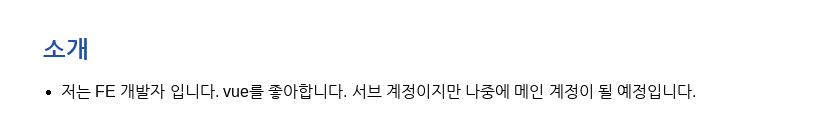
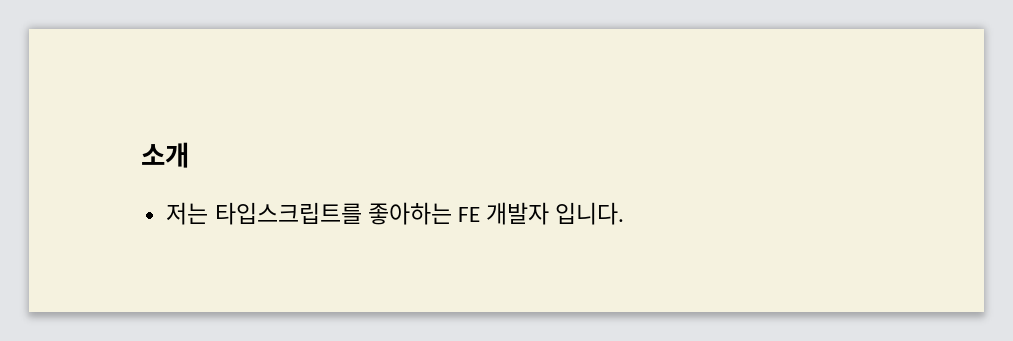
- 저는 FE 개발자 입니다. vue를 좋아합니다. 서브 계정이지만 나중에 메인 계정이 될 예정입니다.
+ 저는 타입스크립트를 좋아하는 FE 개발자 입니다.

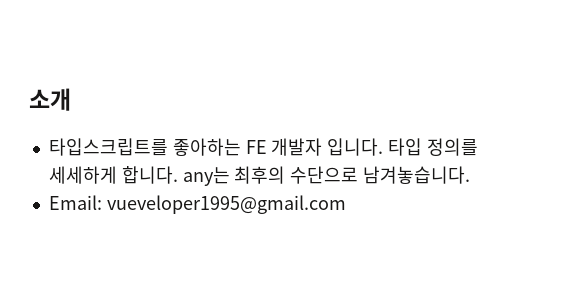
- 저는 타입스크립트를 좋아하는 FE 개발자 입니다.
+ 타입스크립트를 좋아하는 FE 개발자 입니다.
+ 타입 정의를 세세하게 합니다. any는 최후의 수단으로 남겨놓습니다.
+ Email: vueveloper1995@gmail.com

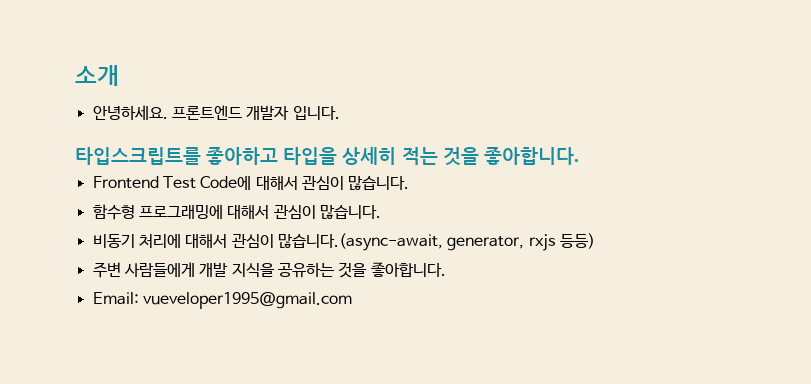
- 타입스크립트를 좋아하는 FE 개발자 입니다. 타입 정의를 세세하게 합니다. any는 최후의 수단으로 남겨놓습니다.
+ 안녕하세요. 프론트엔드 개발자 입니다.
+ 타입스크립트를 좋아하고 타입을 상세히 적는 것을 좋아합니다.
+ Frontend Test Code에 대해서 관심이 많습니다.
+ 함수형 프로그래밍에 대해서 관심이 많습니다.
+ 비동기 처리에 대해서 관심이 많습니다.(async-await, generator, rxjs 등등)
+ 주변 사람들에게 개발 지식을 공유하는 것을 좋아합니다.

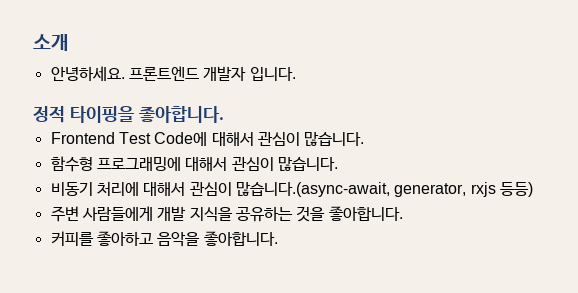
- 타입스크립트를 좋아하고 타입을 상세히 적는 것을 좋아합니다.
+ 정적 타이핑을 좋아합니다.
- Email: vueveloper1995@gmail.com
+ 커피를 좋아하고 음악을 좋아합니다.

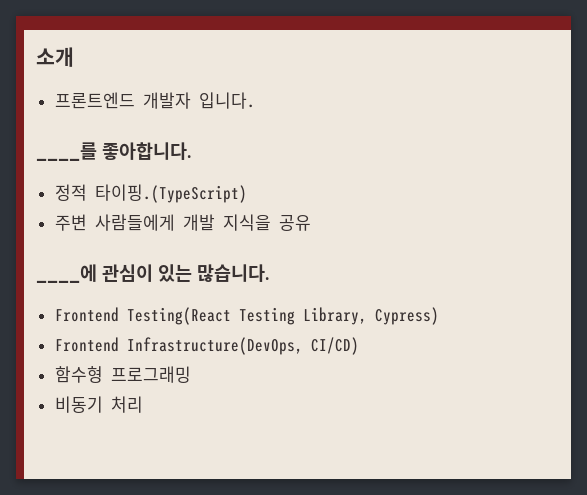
- 안녕하세요.
- 정적 타이핑을 좋아합니다.
- Frontend Test Code에 대해서 관심이 많습니다.
- 함수형 프로그래밍에 대해서 관심이 많습니다.
- 비동기 처리에 대해서 관심이 많습니다.(async-await, generator, rxjs 등등)
- 주변 사람들에게 개발 지식을 공유하는 것을 좋아합니다.
- 커피를 좋아하고 음악을 좋아합니다.
+ ____를 좋아합니다.
+ 정적 타이핑.(TypeScript)
+ 주변 사람들에게 개발 지식을 공유
+ ____에 관심이 있는 많습니다.
+ Frontend Testing(React Testing Library, Cypress)
+ Frontend Infrastructure(DevOps, CI/CD)
+ 함수형 프로그래밍
+ 비동기 처리

